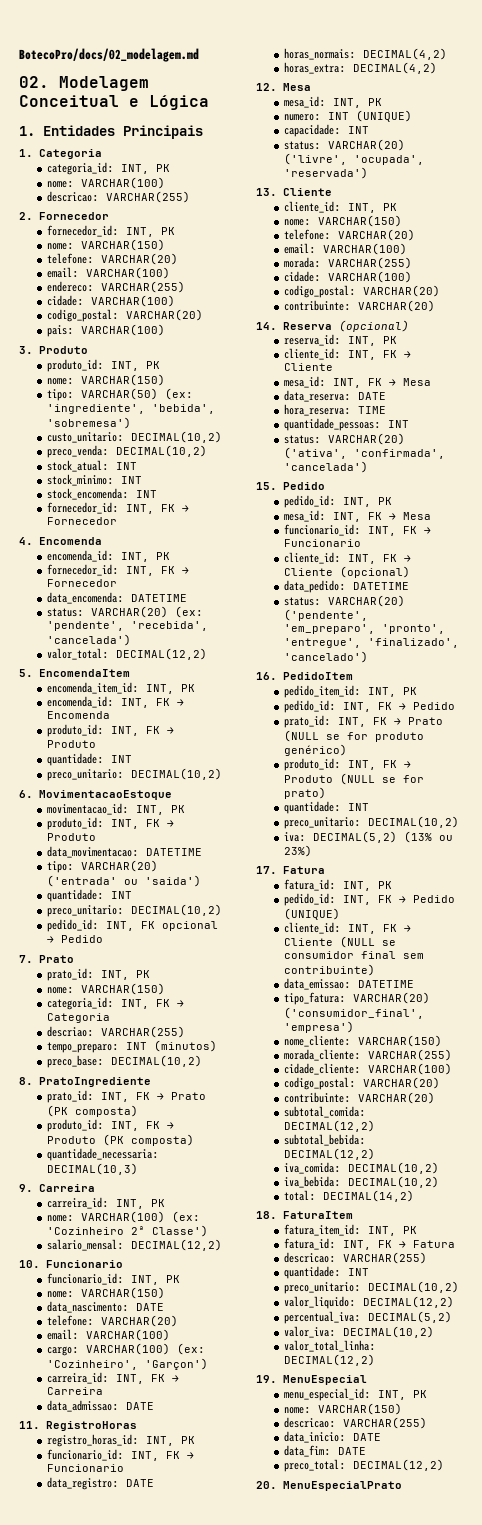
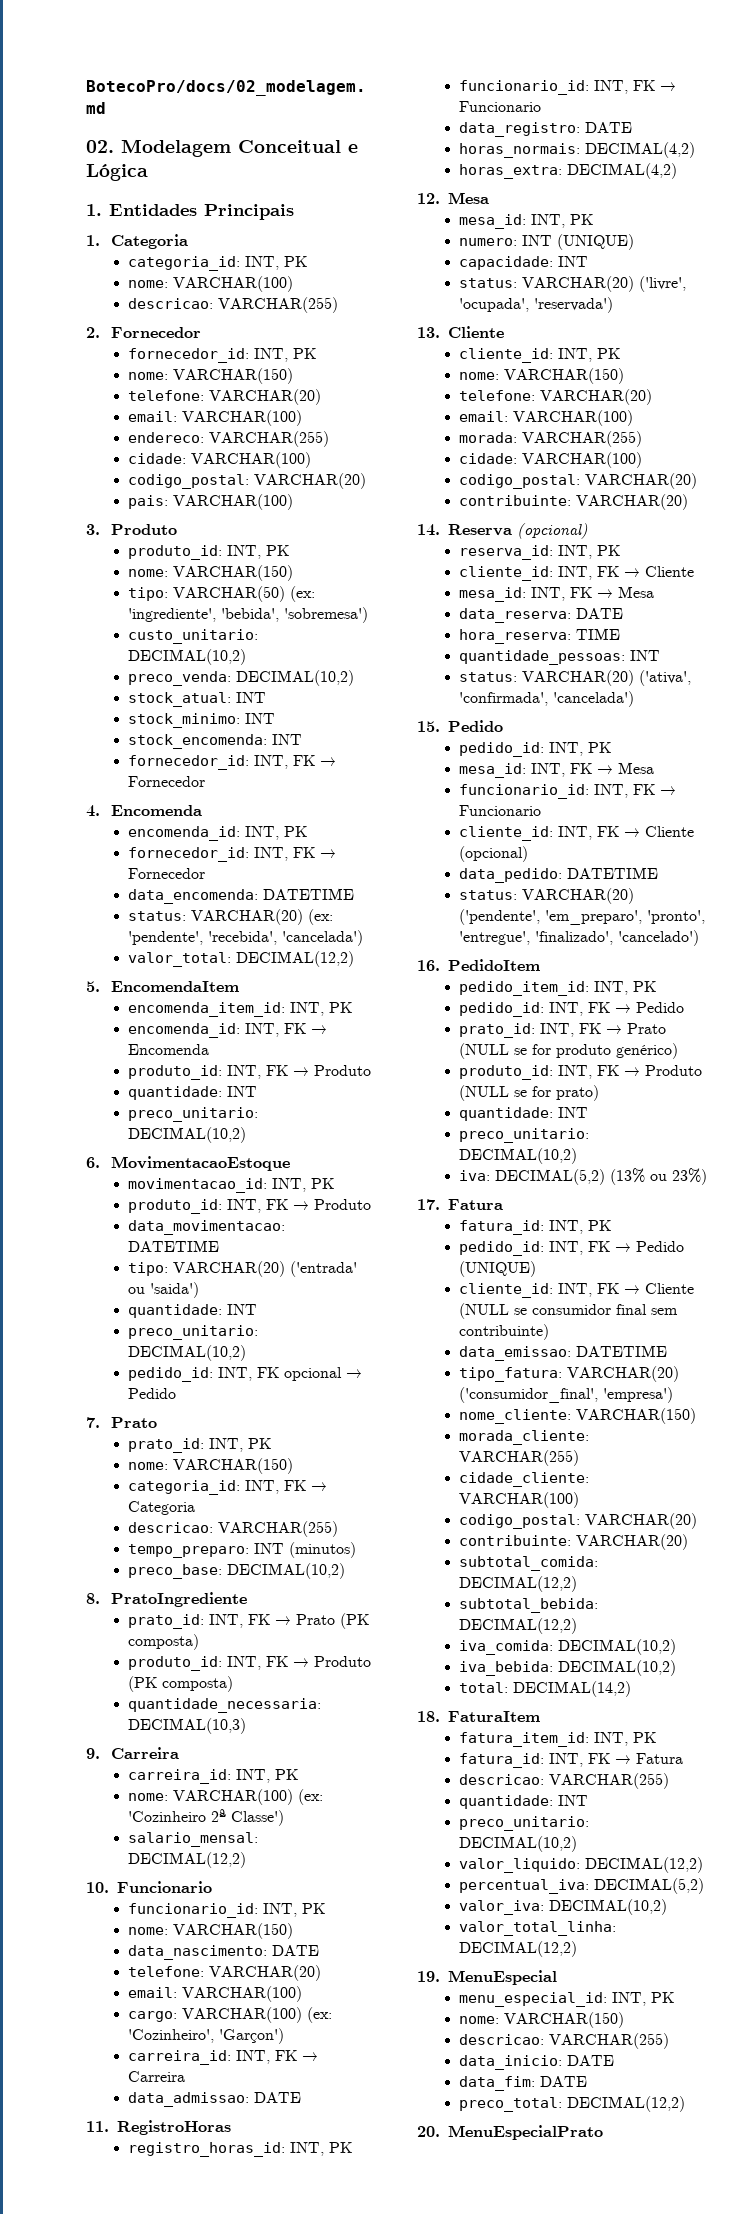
  categoria_id: INT, FK → Categoria
- descriao: VARCHAR(255)
+ descricao: VARCHAR(255)

